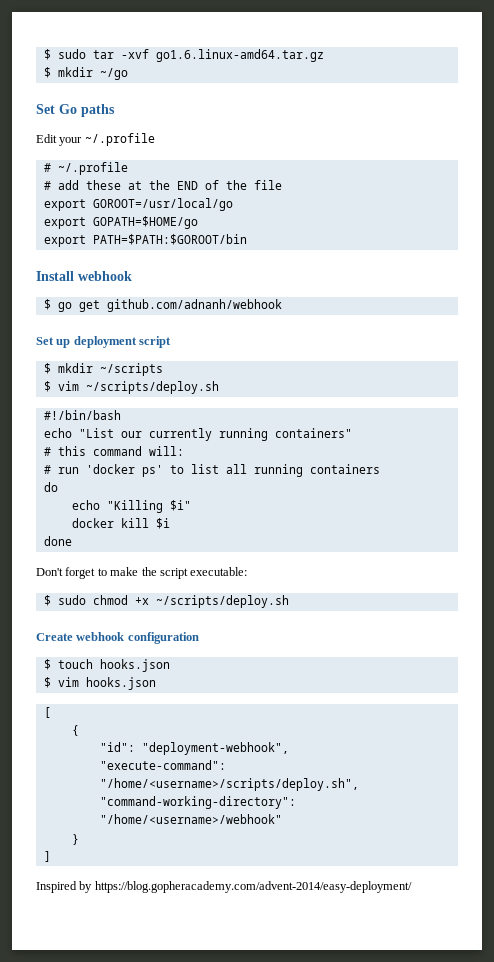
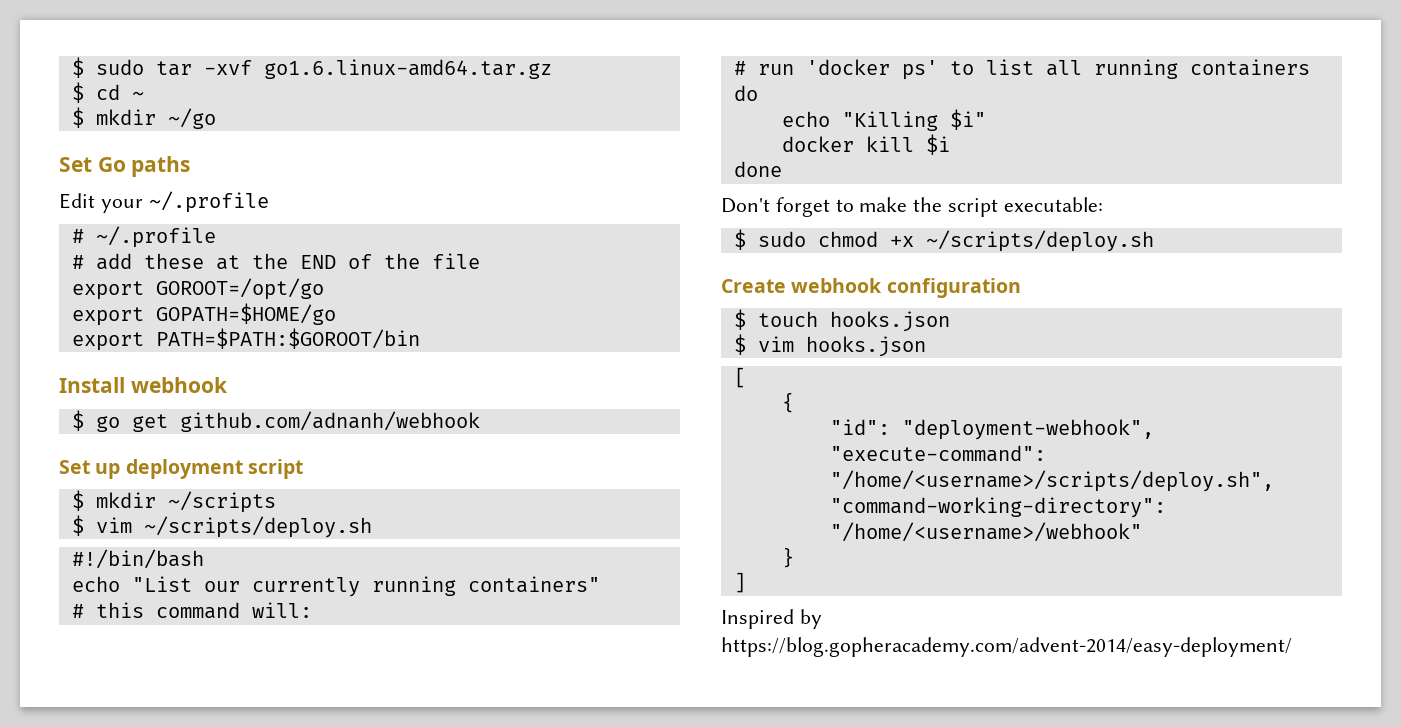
+ $ cd ~
- export GOROOT=/usr/local/go
+ export GOROOT=/opt/go

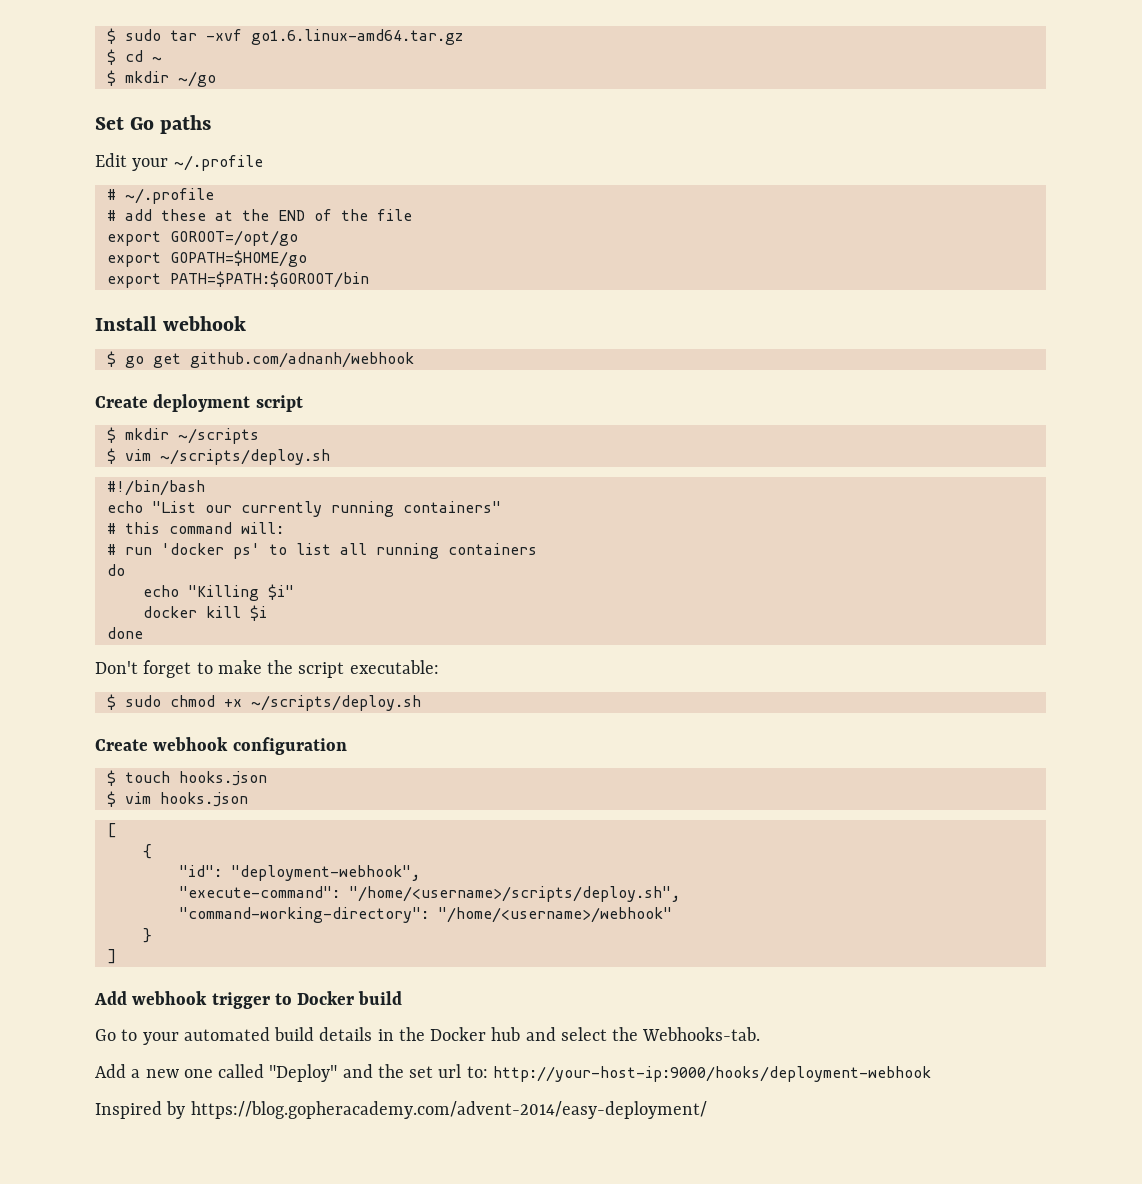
- Set up deployment script
+ Create deployment script
+ Add webhook trigger to Docker build
+ Go to your automated build details in the Docker hub and select the Webhooks-tab.
+ Add a new one called "Deploy" and the set url to: http://your-host-ip:9000/hooks/deployment-webhook

